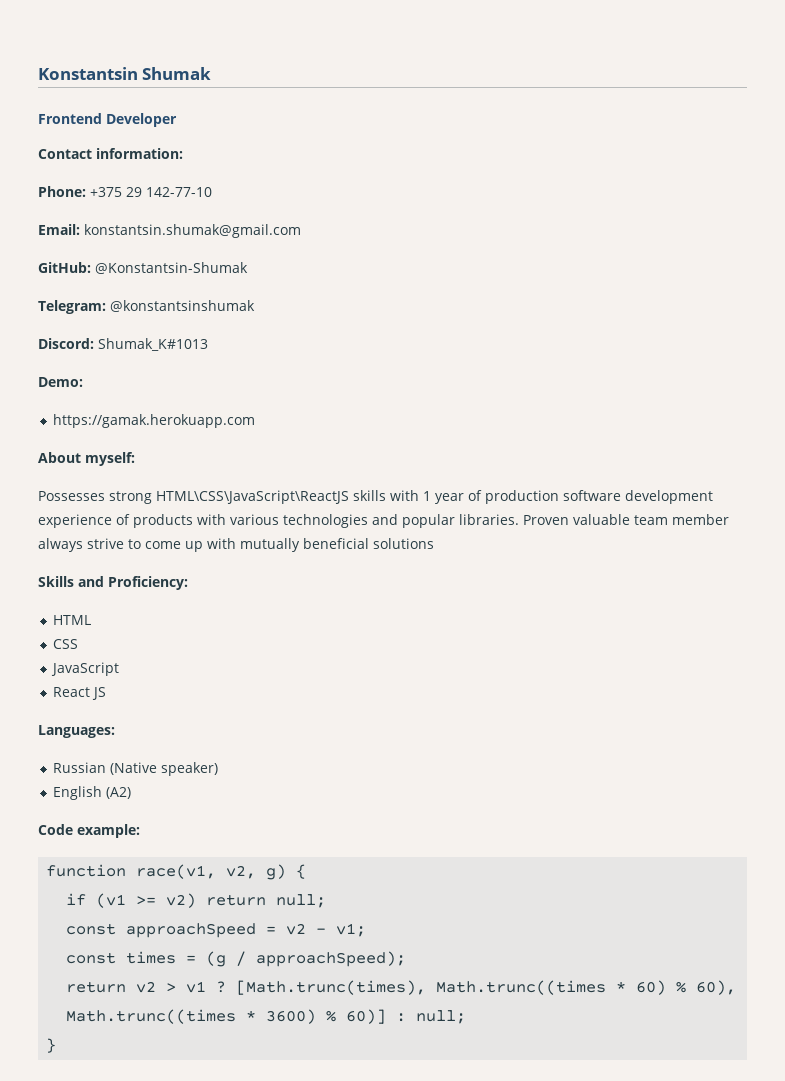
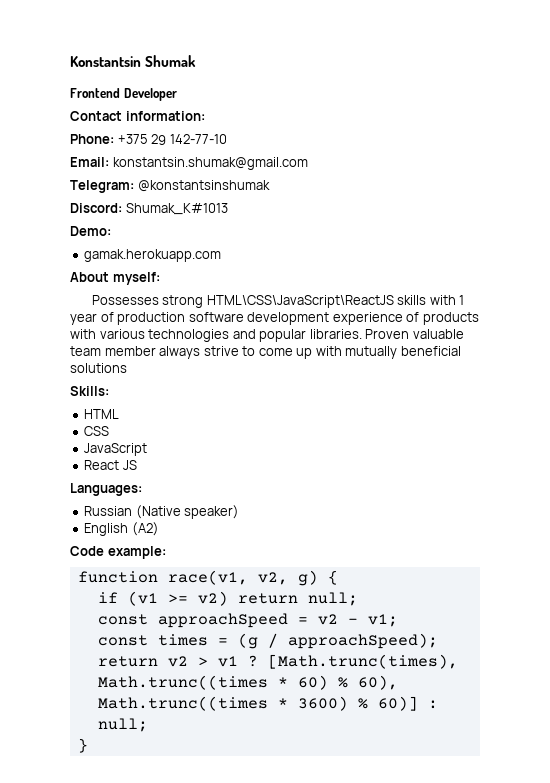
- GitHub: @Konstantsin-Shumak
- https://gamak.herokuapp.com
+ gamak.herokuapp.com
- Skills and Proficiency:
+ Skills:

